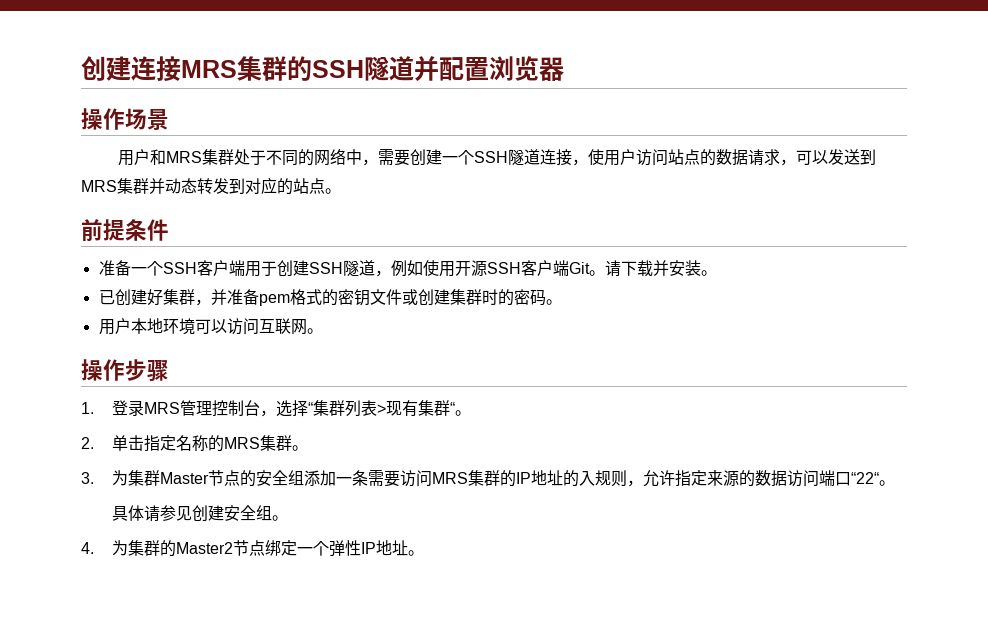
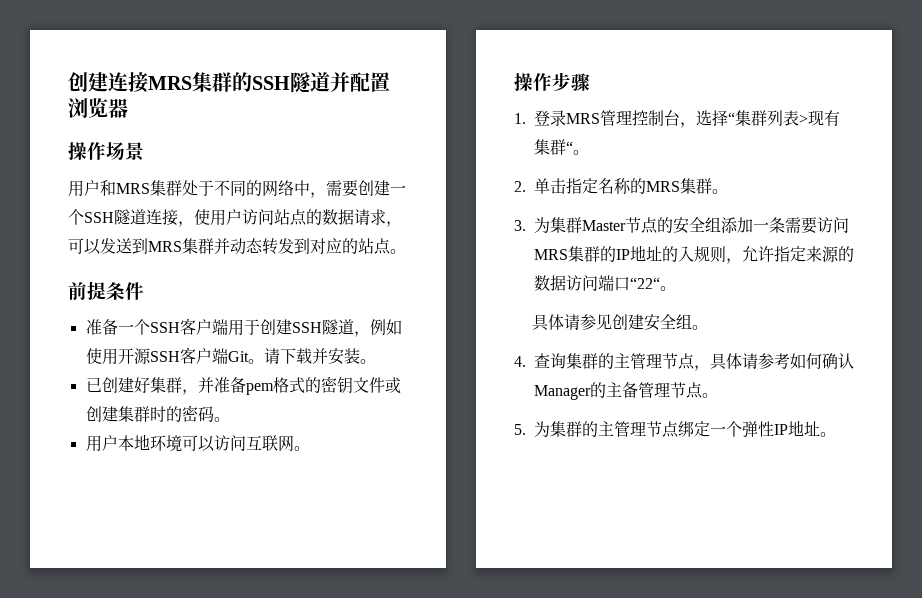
- 4.为集群的Master2节点绑定一个弹性IP地址。
+ 4.查询集群的主管理节点，具体请参考如何确认Manager的主备管理节点。
+ 5.为集群的主管理节点绑定一个弹性IP地址。

